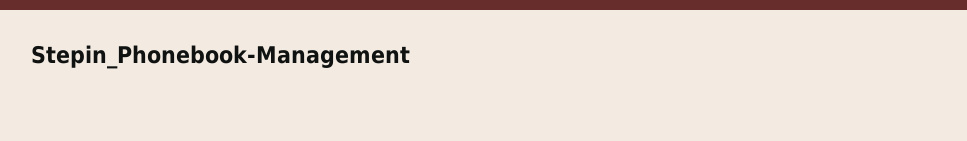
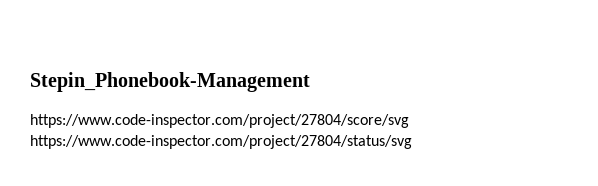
+ https://www.code-inspector.com/project/27804/score/svg https://www.code-inspector.com/project/27804/status/svg

